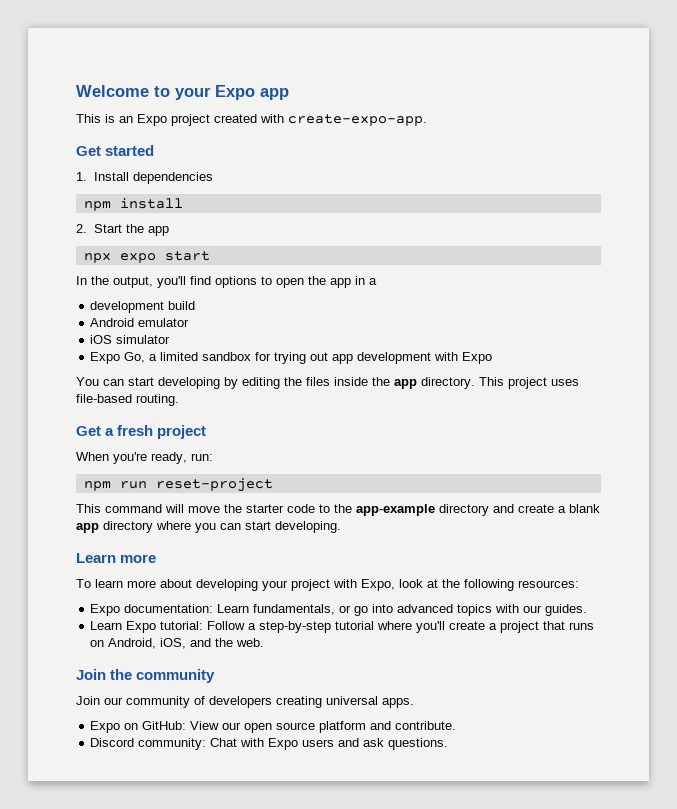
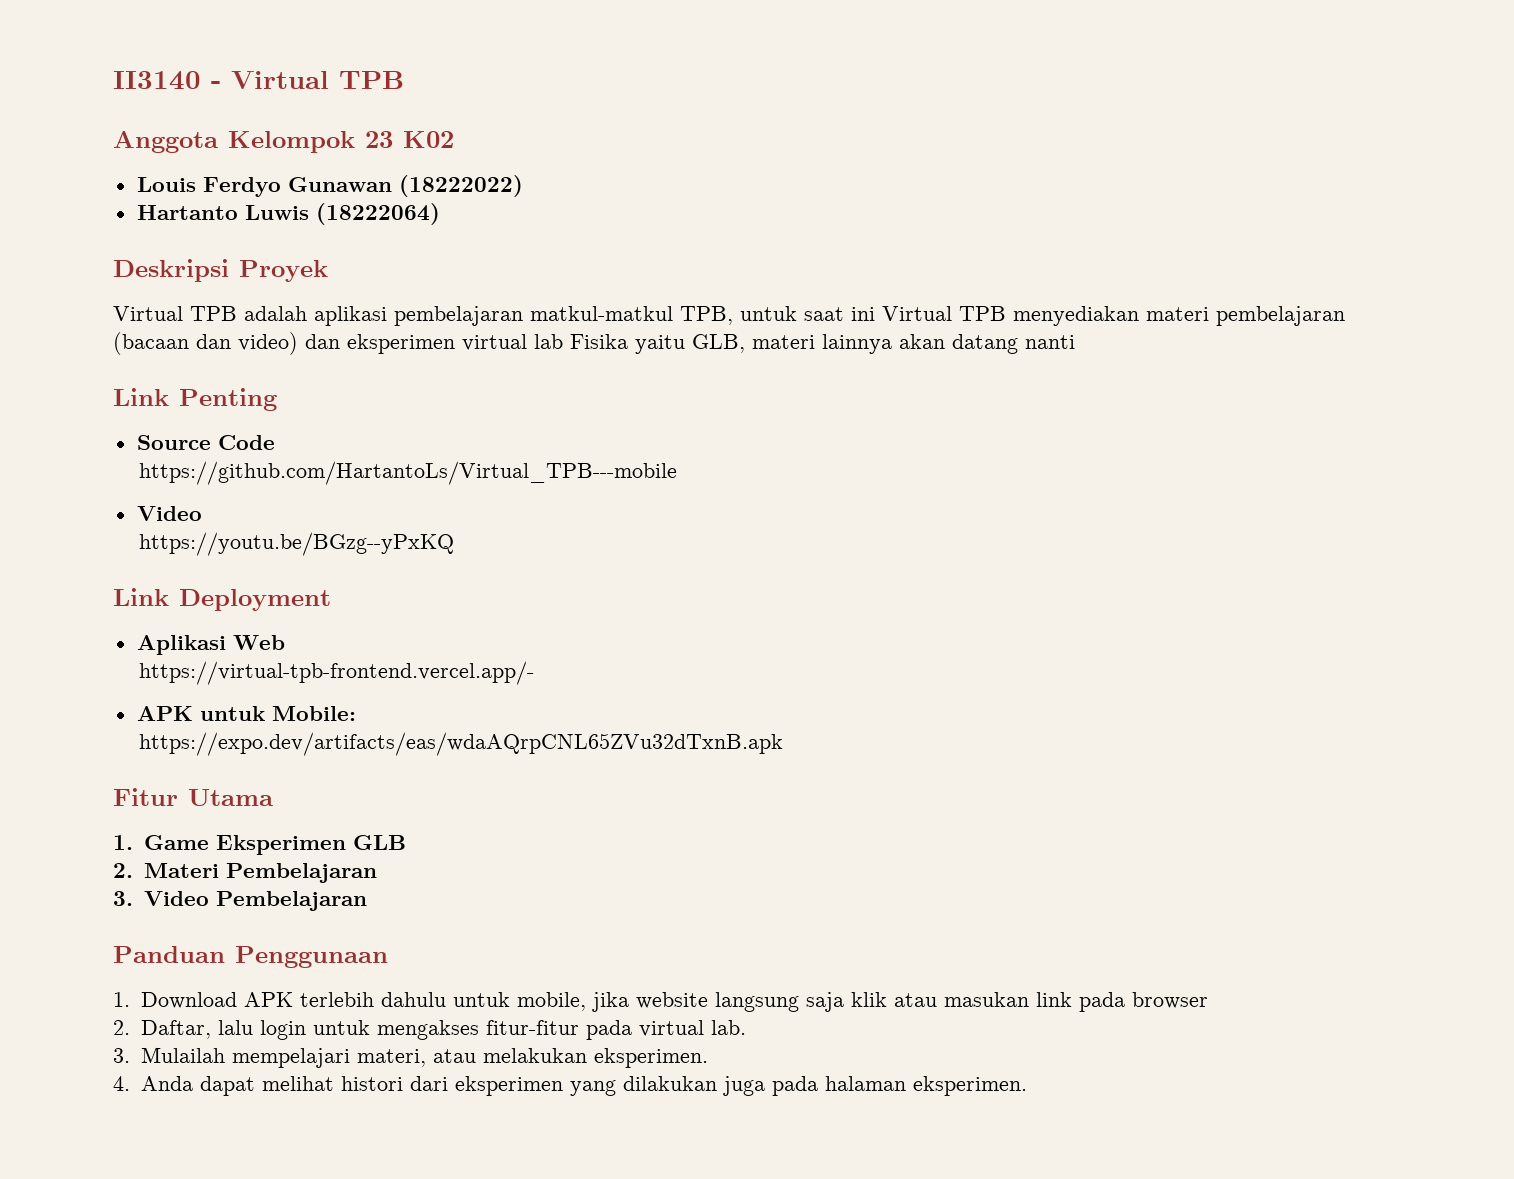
- Welcome to your Expo app
- This is an Expo project created with create-expo-app.
- Get started
- 1. Install dependencies
- npm install
- 2. Start the app
- npx expo start
- In the output, you'll find options to open the app in a
- development build
- Android emulator
- iOS simulator
- Expo Go, a limited sandbox for trying out app development with Expo
- You can start developing by editing the files inside the app directory. This project uses file-based routing.
- Get a fresh project
- When you're ready, run:
- npm run reset-project
- This command will move the starter code to the app-example directory and create a blank app directory where you can start developing.
- Learn more
- To learn more about developing your project with Expo, look at the following resources:
- Expo documentation: Learn fundamentals, or go into advanced topics with our guides.
- Learn Expo tutorial: Follow a step-by-step tutorial where you'll create a project that runs on Android, iOS, and the web.
- Join the community
- Join our community of developers creating universal apps.
- Expo on GitHub: View our open source platform and contribute.
- Discord community: Chat with Expo users and ask questions.
+ II3140 - Virtual TPB
+ Anggota Kelompok 23 K02
+ Louis Ferdyo Gunawan (18222022)
+ Hartanto Luwis (18222064)
+ Deskripsi Proyek
+ Virtual TPB adalah aplikasi pembelajaran matkul-matkul TPB, untuk saat ini Virtual TPB menyediakan materi pembelajaran (bacaan dan video) dan eksperimen virtual lab Fisika yaitu GLB, materi lainnya akan datang nanti
+ Link Penting
+ Source Code
+ https://github.com/HartantoLs/Virtual_TPB---mobile
+ Video
+ https://youtu.be/BGzg--yPxKQ
+ Link Deployment
+ Aplikasi Web
+ https://virtual-tpb-frontend.vercel.app/-
+ APK untuk Mobile:
+ https://expo.dev/artifacts/eas/wdaAQrpCNL65ZVu32dTxnB.apk
+ Fitur Utama
+ 1. Game Eksperimen GLB
+ 2. Materi Pembelajaran
+ 3. Video Pembelajaran
+ Panduan Penggunaan
+ 1. Download APK terlebih dahulu untuk mobile, jika website langsung saja klik atau masukan link pada browser
+ 2. Daftar, lalu login untuk mengakses fitur-fitur pada virtual lab.
+ 3. Mulailah mempelajari materi, atau melakukan eksperimen.
+ 4. Anda dapat melihat histori dari eksperimen yang dilakukan juga pada halaman eksperimen.

